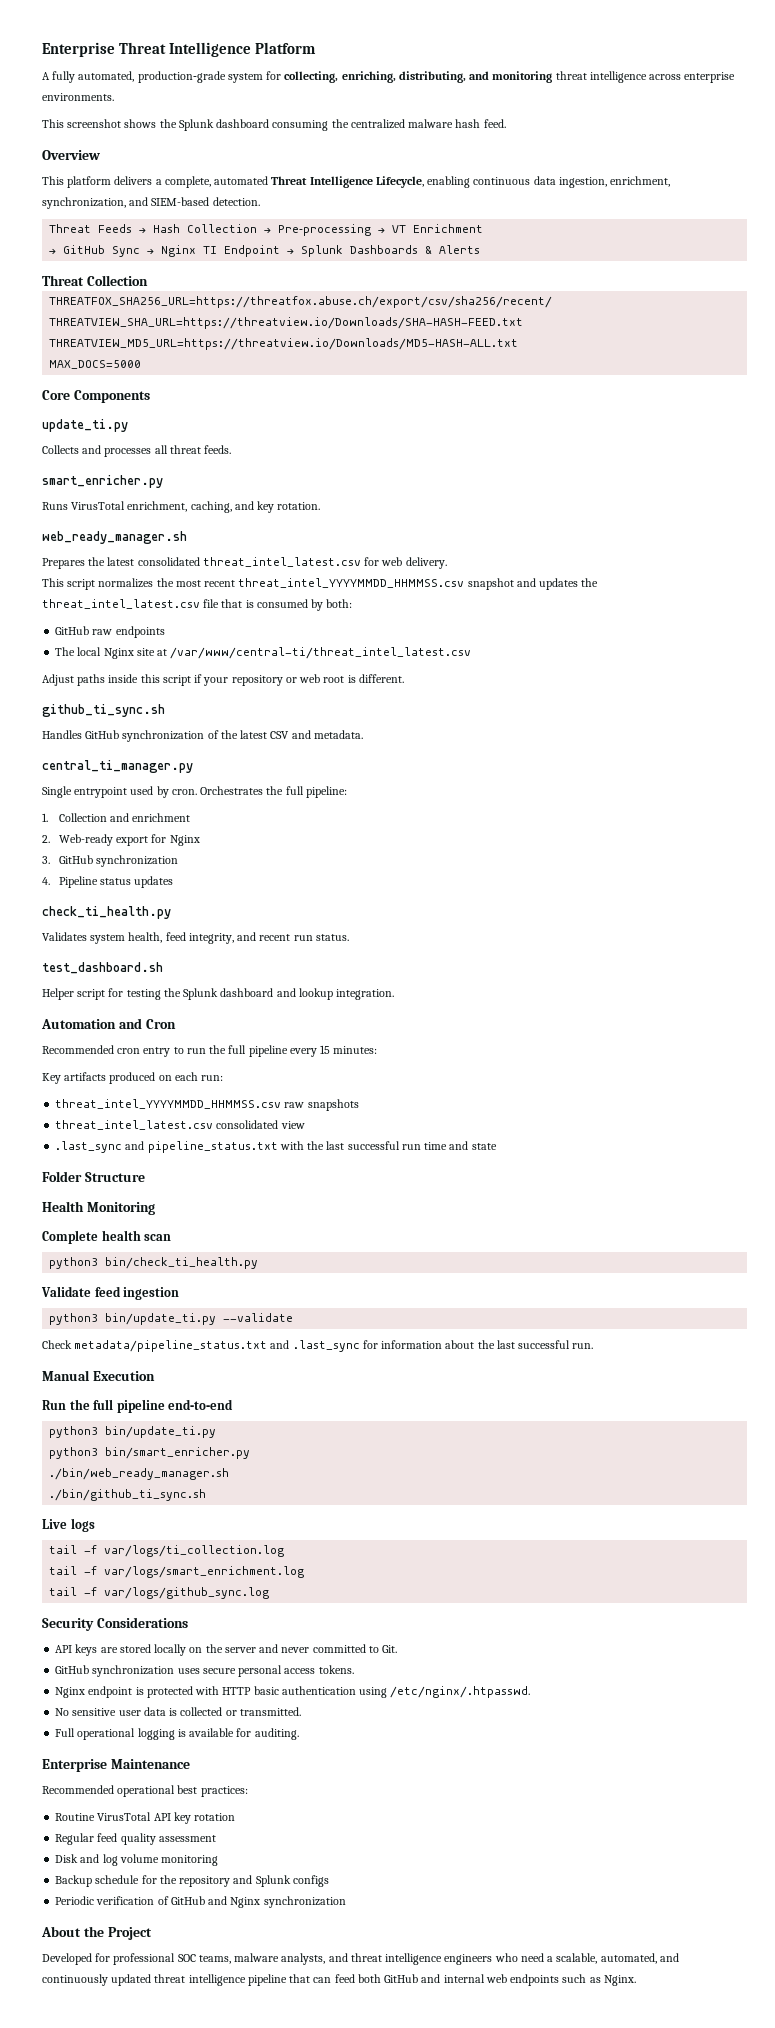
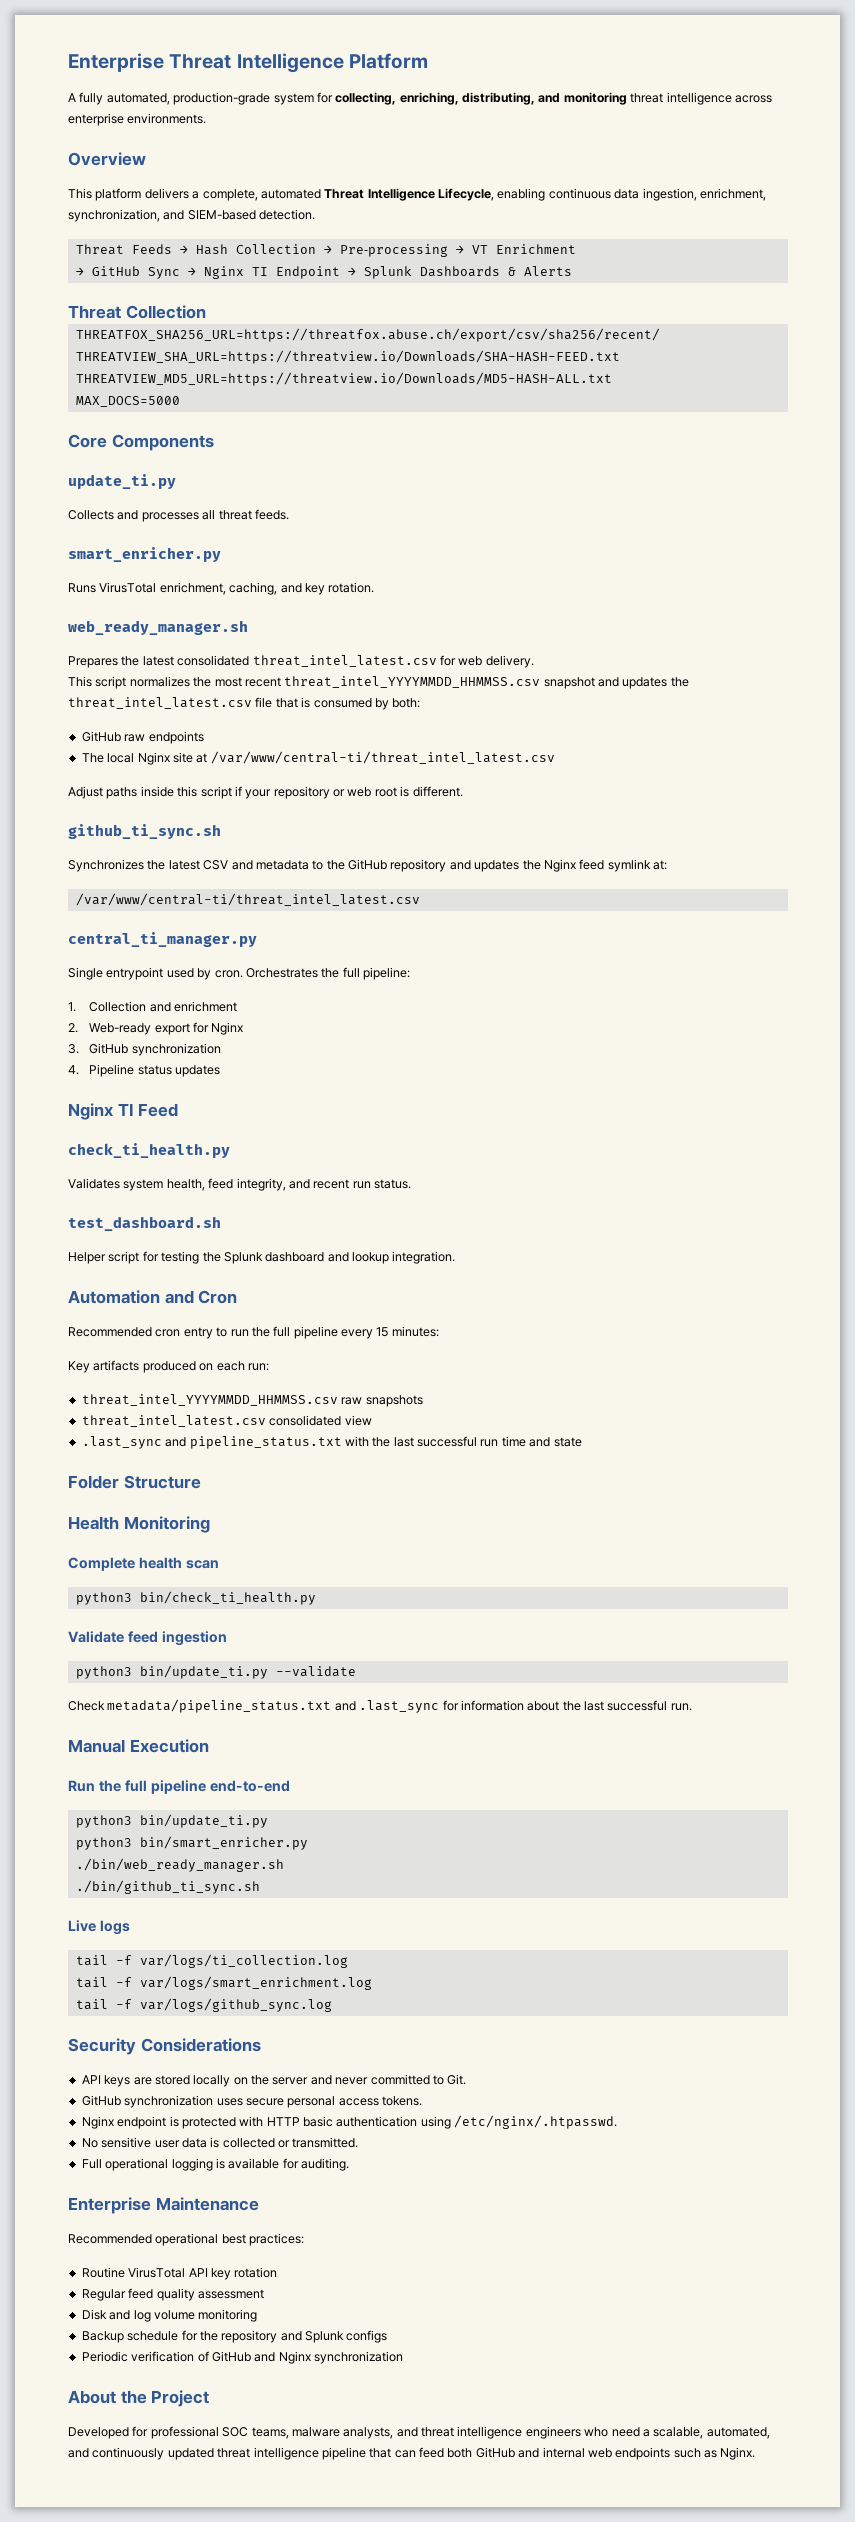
- This screenshot shows the Splunk dashboard consuming the centralized malware hash feed.
- Handles GitHub synchronization of the latest CSV and metadata.
+ Synchronizes the latest CSV and metadata to the GitHub repository and updates the Nginx feed symlink at:
+ /var/www/central-ti/threat_intel_latest.csv
+ Nginx TI Feed

